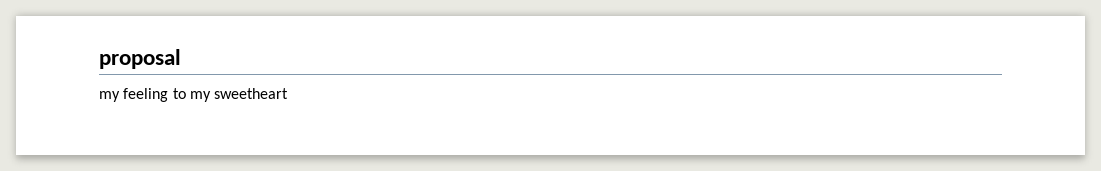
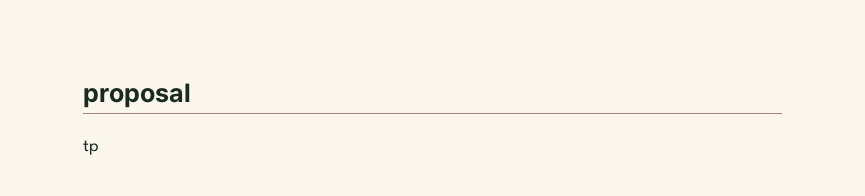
- my feeling to my sweetheart
+ tp

